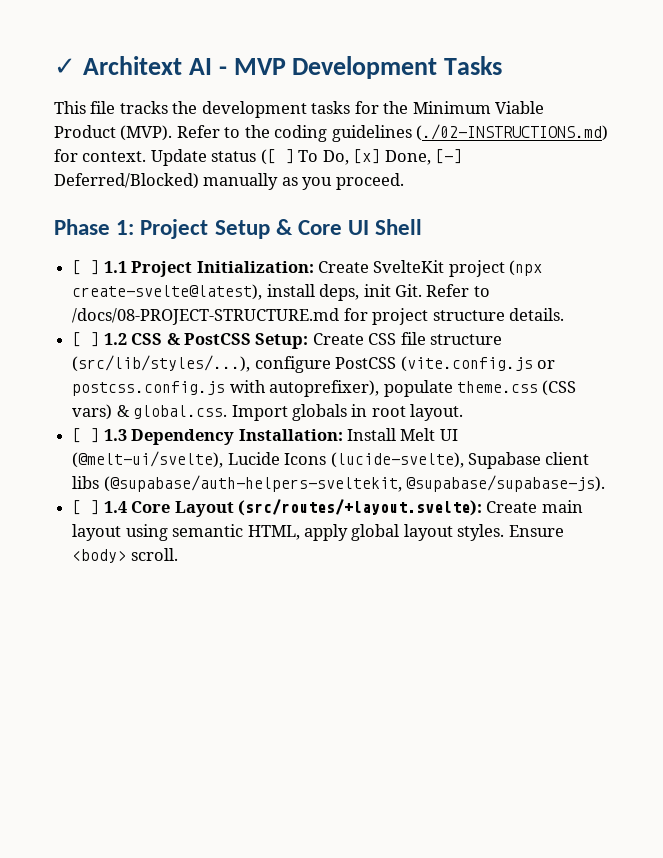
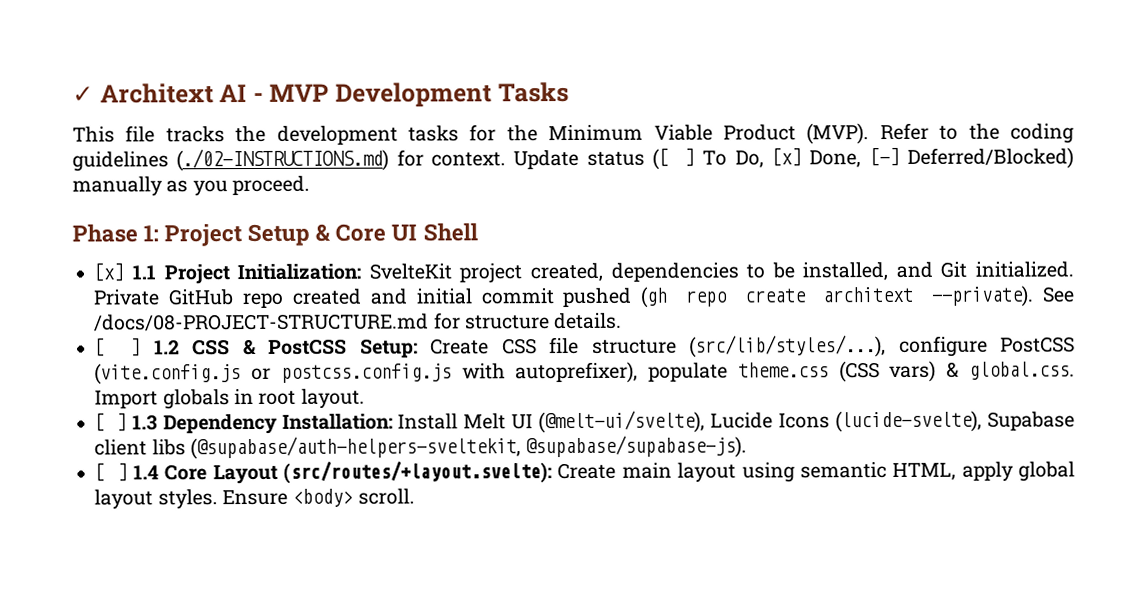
- [ ] 1.1 Project Initialization: Create SvelteKit project (npx create-svelte@latest), install deps, init Git. Refer to /docs/08-PROJECT-STRUCTURE.md for project structure details.
+ [x] 1.1 Project Initialization: SvelteKit project created, dependencies to be installed, and Git initialized. Private GitHub repo created and initial commit pushed (gh repo create architext --private). See /docs/08-PROJECT-STRUCTURE.md for structure details.

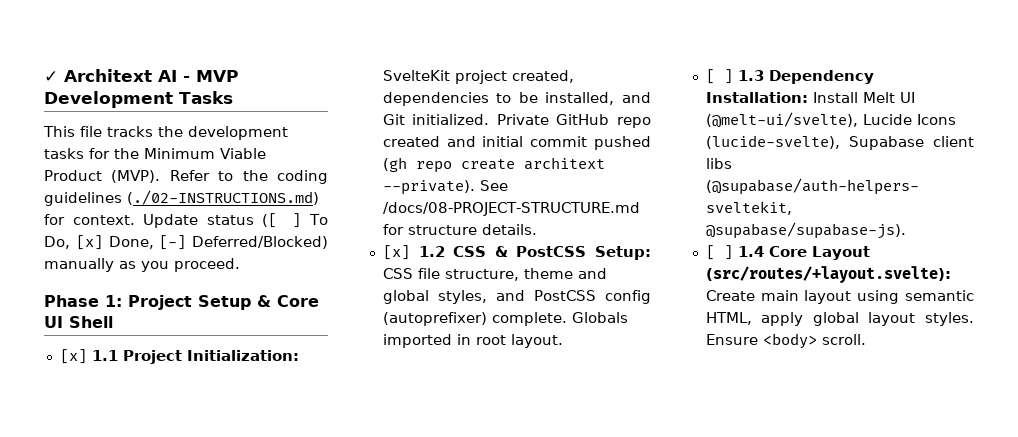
- [ ] 1.2 CSS & PostCSS Setup: Create CSS file structure (src/lib/styles/...), configure PostCSS (vite.config.js or postcss.config.js with autoprefixer), populate theme.css (CSS vars) & global.css. Import globals in root layout.
+ [x] 1.2 CSS & PostCSS Setup: CSS file structure, theme and global styles, and PostCSS config (autoprefixer) complete. Globals imported in root layout.

